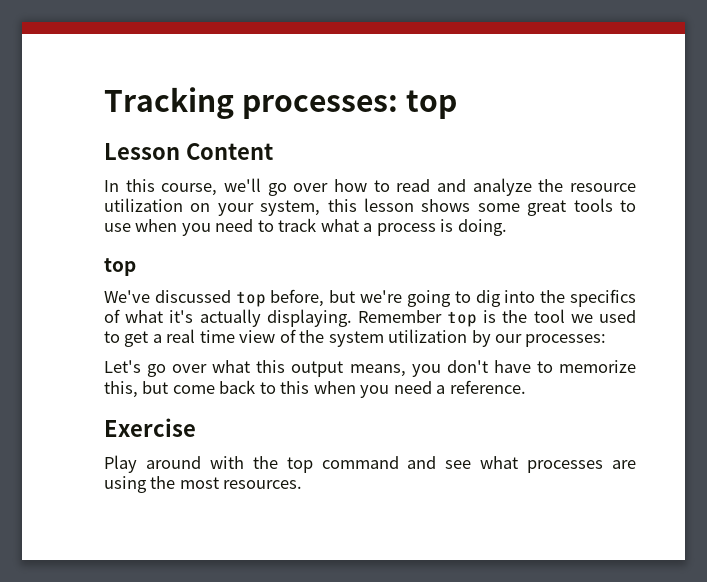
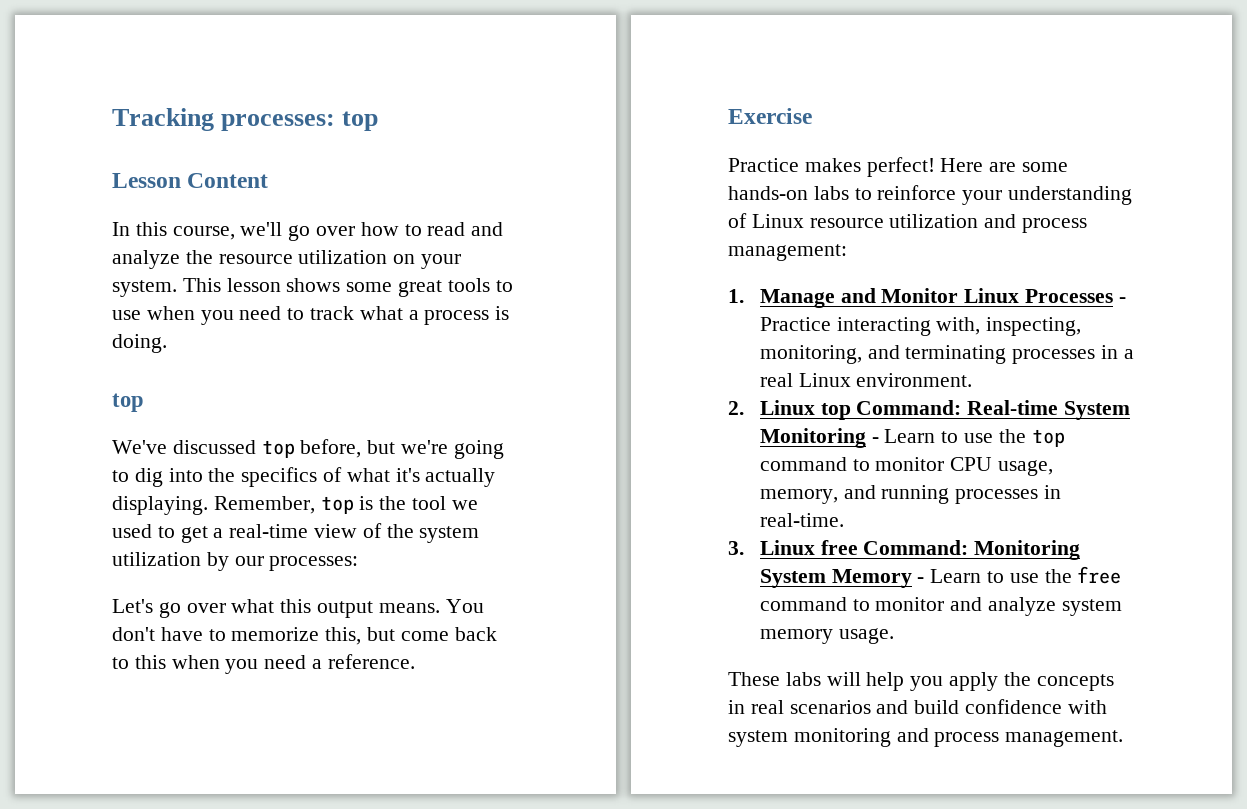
- In this course, we'll go over how to read and analyze the resource utilization on your system, this lesson shows some great tools to use when you need to track what a process is doing.
+ In this course, we'll go over how to read and analyze the resource utilization on your system. This lesson shows some great tools to use when you need to track what a process is doing.
- Remember top is the tool we used to get a real time view of the system utilization by our processes:
+ Remember, top is the tool we used to get a real-time view of the system utilization by our processes:
- Let's go over what this output means, you don't have to memorize this, but come back to this when you need a reference.
+ Let's go over what this output means. You don't have to memorize this, but come back to this when you need a reference.
- Play around with the top command and see what processes are using the most resources.
+ Practice makes perfect! Here are some hands-on labs to reinforce your understanding of Linux resource utilization and process management:
+ 1. Manage and Monitor Linux Processes - Practice interacting with, inspecting, monitoring, and terminating processes in a real Linux environment.
+ 2. Linux top Command: Real-time System Monitoring - Learn to use the top command to monitor CPU usage, memory, and running processes in real-time.
+ 3. Linux free Command: Monitoring System Memory - Learn to use the free command to monitor and analyze system memory usage.
+ These labs will help you apply the concepts in real scenarios and build confidence with system monitoring and process management.

